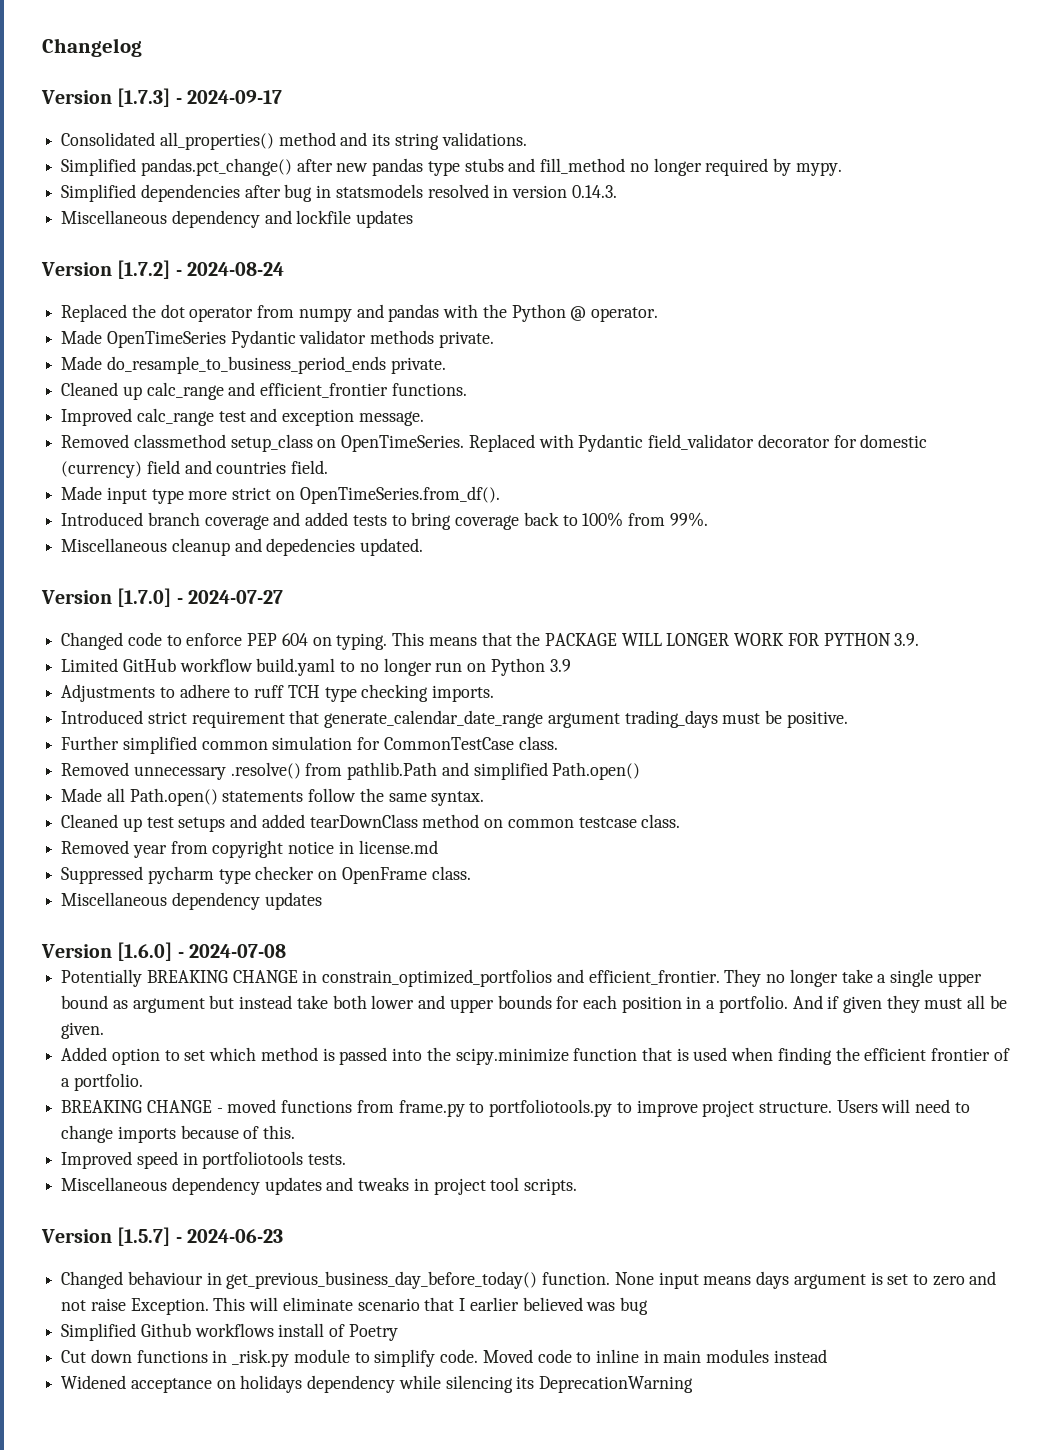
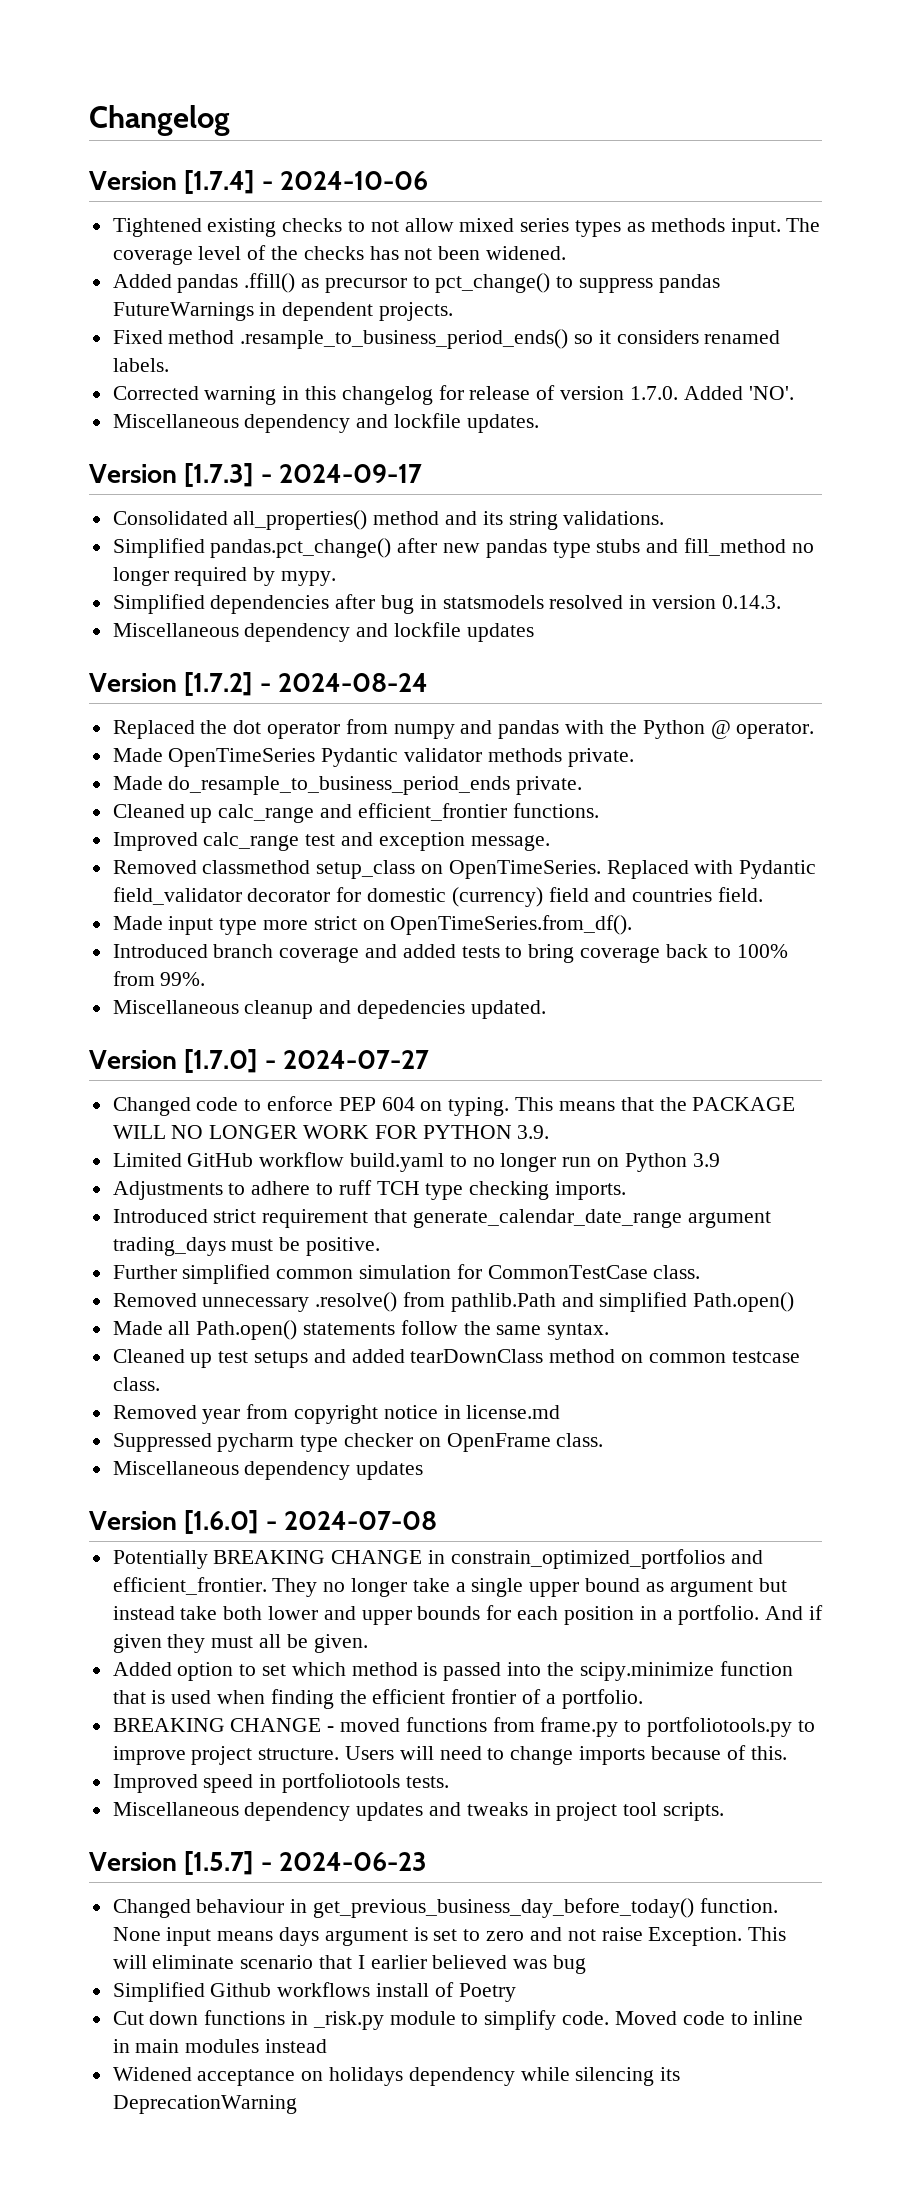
+ Version [1.7.4] - 2024-10-06
+ Tightened existing checks to not allow mixed series types as methods input. The coverage level of the checks has not been widened.
+ Added pandas .ffill() as precursor to pct_change() to suppress pandas FutureWarnings in dependent projects.
+ Fixed method .resample_to_business_period_ends() so it considers renamed labels.
+ Corrected warning in this changelog for release of version 1.7.0. Added 'NO'.
+ Miscellaneous dependency and lockfile updates.
- This means that the PACKAGE WILL LONGER WORK FOR PYTHON 3.9.
+ This means that the PACKAGE WILL NO LONGER WORK FOR PYTHON 3.9.

